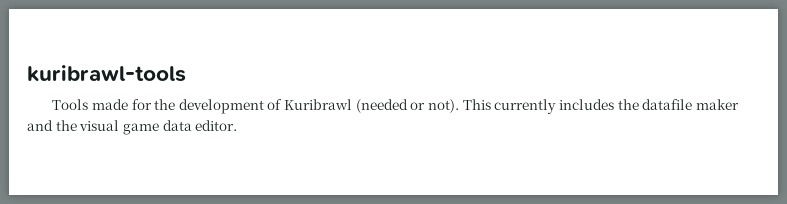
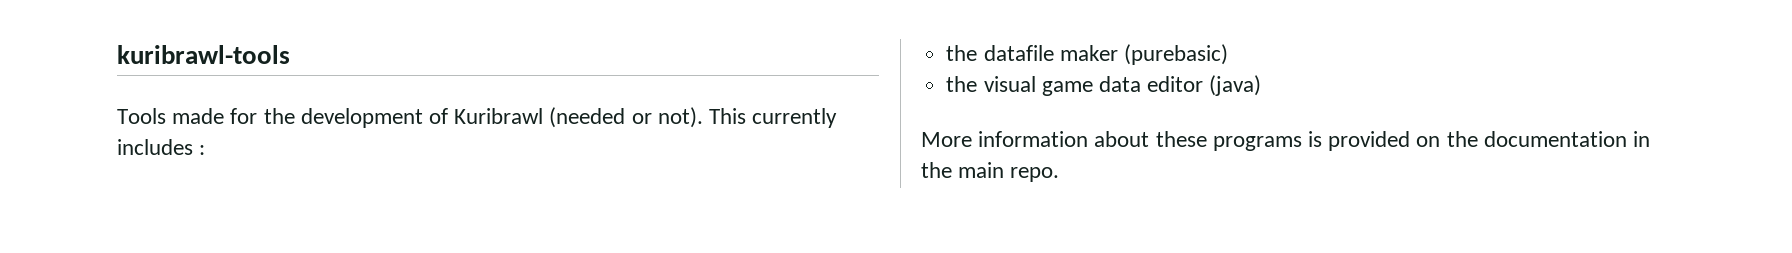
- This currently includes the datafile maker and the visual game data editor.
+ This currently includes :
+ the datafile maker (purebasic)
+ the visual game data editor (java)
+ More information about these programs is provided on the documentation in the main repo.

